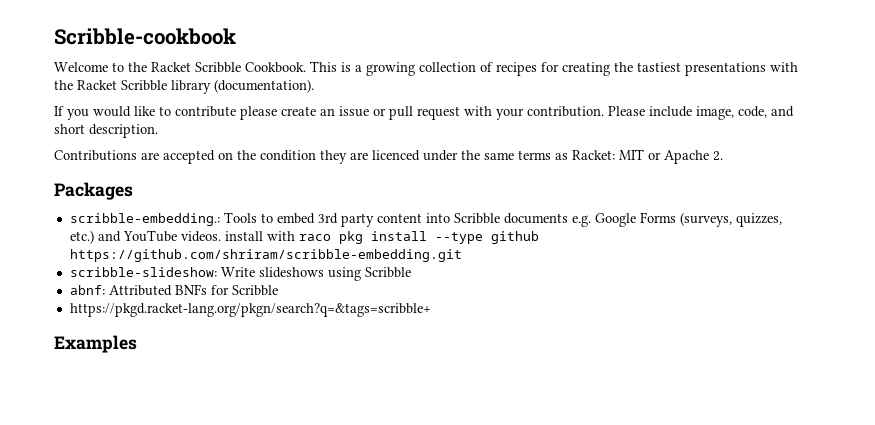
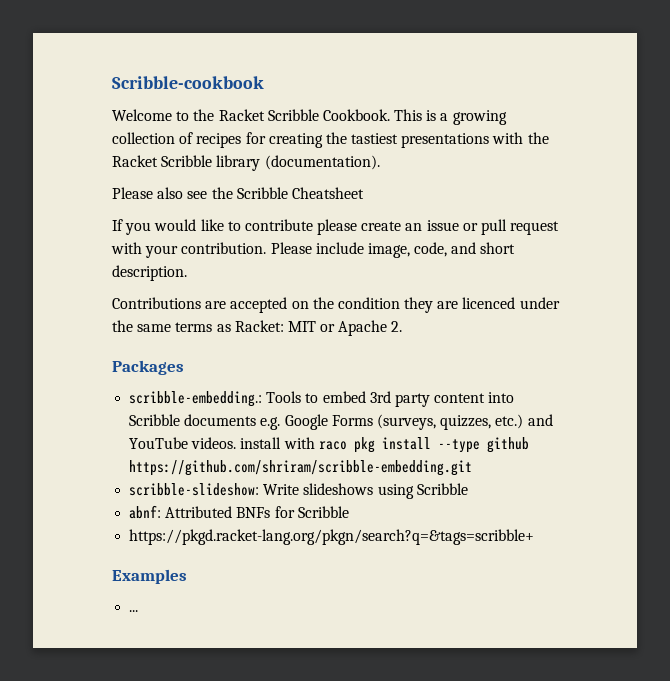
+ Please also see the Scribble Cheatsheet
+ ...

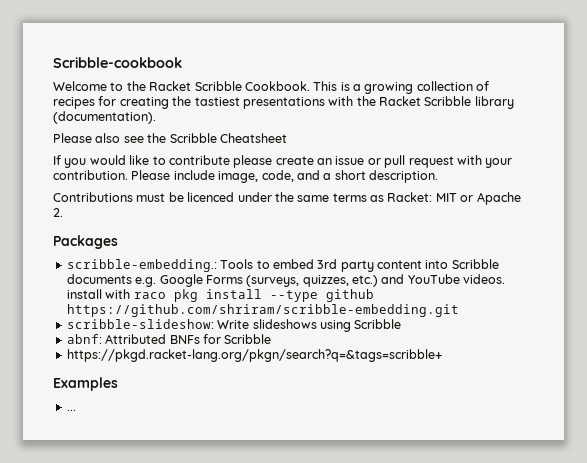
- Please include image, code, and short description.
+ Please include image, code, and a short description.
- Contributions are accepted on the condition they are licenced under the same terms as Racket: MIT or Apache 2.
+ Contributions must be licenced under the same terms as Racket: MIT or Apache 2.

